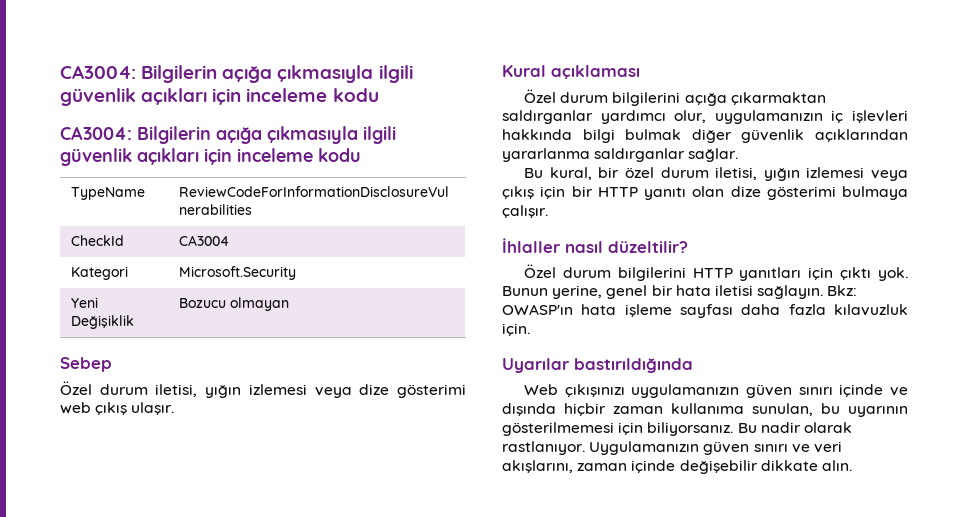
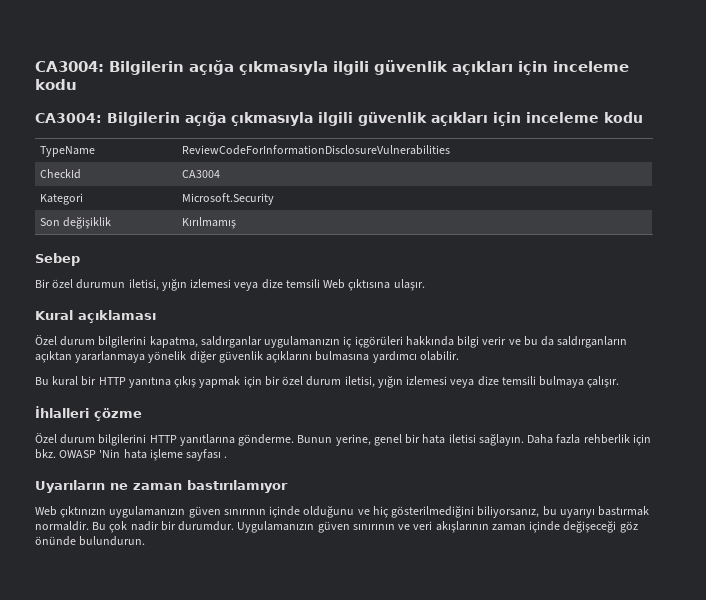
- Yeni Değişiklik | Bozucu olmayan
+ Son değişiklik | Kırılmamış
  Sebep
- Özel durum iletisi, yığın izlemesi veya dize gösterimi web çıkış ulaşır.
+ Bir özel durumun iletisi, yığın izlemesi veya dize temsili Web çıktısına ulaşır.
- Özel durum bilgilerini açığa çıkarmaktan saldırganlar yardımcı olur, uygulamanızın iç işlevleri hakkında bilgi bulmak diğer güvenlik açıklarından yararlanma saldırganlar sağlar.
- Bu kural, bir özel durum iletisi, yığın izlemesi veya çıkış için bir HTTP yanıtı olan dize gösterimi bulmaya çalışır.
+ Özel durum bilgilerini kapatma, saldırganlar uygulamanızın iç içgörüleri hakkında bilgi verir ve bu da saldırganların açıktan yararlanmaya yönelik diğer güvenlik açıklarını bulmasına yardımcı olabilir.
+ Bu kural bir HTTP yanıtına çıkış yapmak için bir özel durum iletisi, yığın izlemesi veya dize temsili bulmaya çalışır.
- İhlaller nasıl düzeltilir?
+ İhlalleri çözme
- Özel durum bilgilerini HTTP yanıtları için çıktı yok.
+ Özel durum bilgilerini HTTP yanıtlarına gönderme.
- Bkz: OWASP'ın hata işleme sayfası daha fazla kılavuzluk için.
- Uyarılar bastırıldığında
- Web çıkışınızı uygulamanızın güven sınırı içinde ve dışında hiçbir zaman kullanıma sunulan, bu uyarının gösterilmemesi için biliyorsanız. Bu nadir olarak rastlanıyor.
+ Daha fazla rehberlik için bkz. OWASP 'Nin hata işleme sayfası .
+ Uyarıların ne zaman bastırılamıyor
+ Web çıktınızın uygulamanızın güven sınırının içinde olduğunu ve hiç gösterilmediğini biliyorsanız, bu uyarıyı bastırmak normaldir. Bu çok nadir bir durumdur.
- Uygulamanızın güven sınırı ve veri akışlarını, zaman içinde değişebilir dikkate alın.
+ Uygulamanızın güven sınırının ve veri akışlarının zaman içinde değişeceği göz önünde bulundurun.

